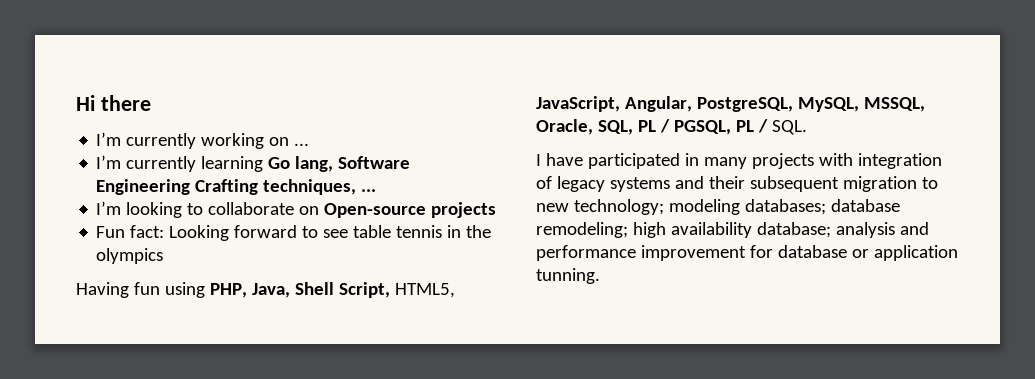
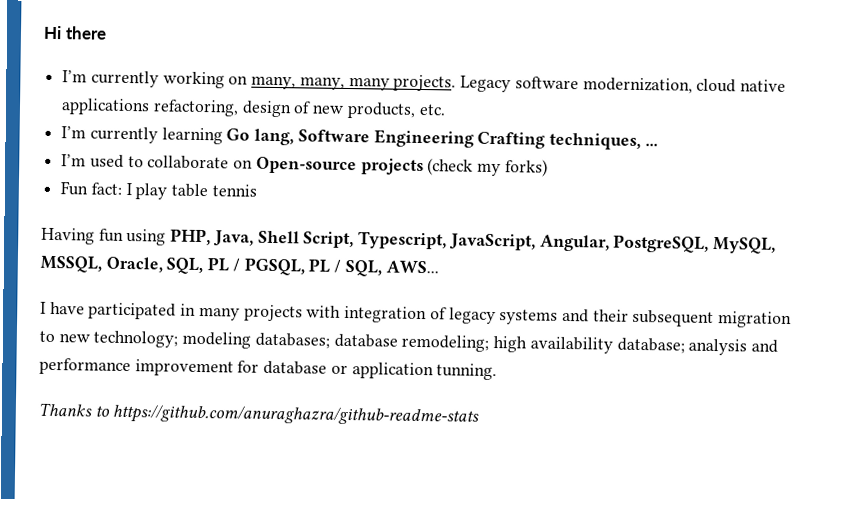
- I’m currently working on ...
+ I’m currently working on many, many, many projects. Legacy software modernization, cloud native applications refactoring, design of new products, etc.
- I’m looking to collaborate on Open-source projects
+ I’m used to collaborate on Open-source projects (check my forks)
- Fun fact: Looking forward to see table tennis in the olympics
+ Fun fact: I play table tennis
- Having fun using PHP, Java, Shell Script, HTML5, JavaScript, Angular, PostgreSQL, MySQL, MSSQL, Oracle, SQL, PL / PGSQL, PL / SQL.
+ Having fun using PHP, Java, Shell Script, Typescript, JavaScript, Angular, PostgreSQL, MySQL, MSSQL, Oracle, SQL, PL / PGSQL, PL / SQL, AWS...
+ Thanks to https://github.com/anuraghazra/github-readme-stats

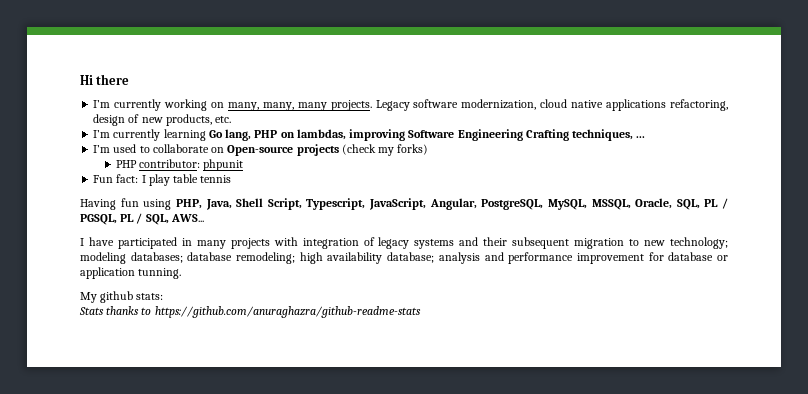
- I’m currently learning Go lang, Software Engineering Crafting techniques, ...
+ I’m currently learning Go lang, PHP on lambdas, improving Software Engineering Crafting techniques, ...
+ PHP contributor: phpunit
- Thanks to https://github.com/anuraghazra/github-readme-stats
+ My github stats:
+ Stats thanks to https://github.com/anuraghazra/github-readme-stats

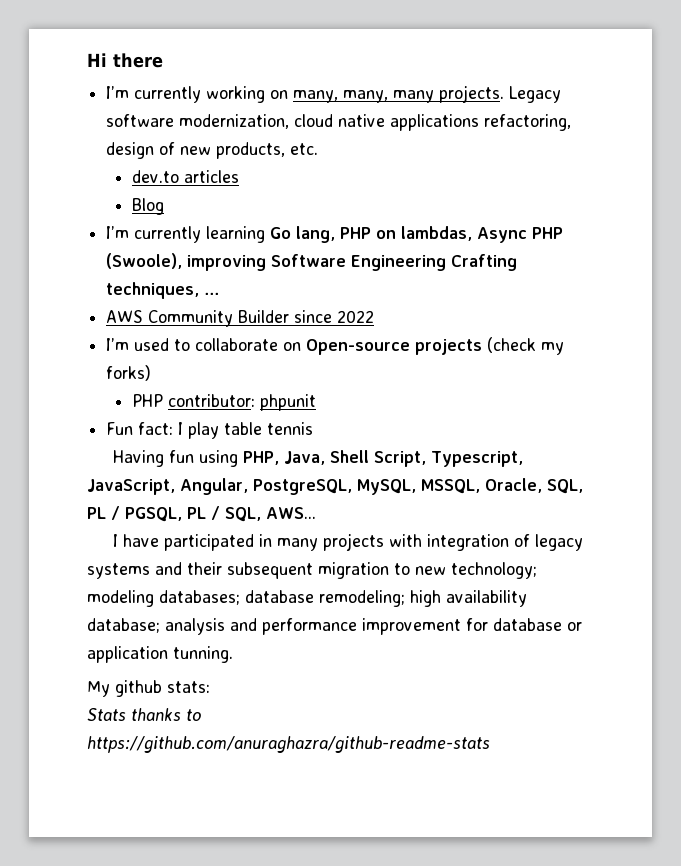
+ dev.to articles
+ Blog
- I’m currently learning Go lang, PHP on lambdas, improving Software Engineering Crafting techniques, ...
+ I’m currently learning Go lang, PHP on lambdas, Async PHP (Swoole), improving Software Engineering Crafting techniques, ...
+ AWS Community Builder since 2022

